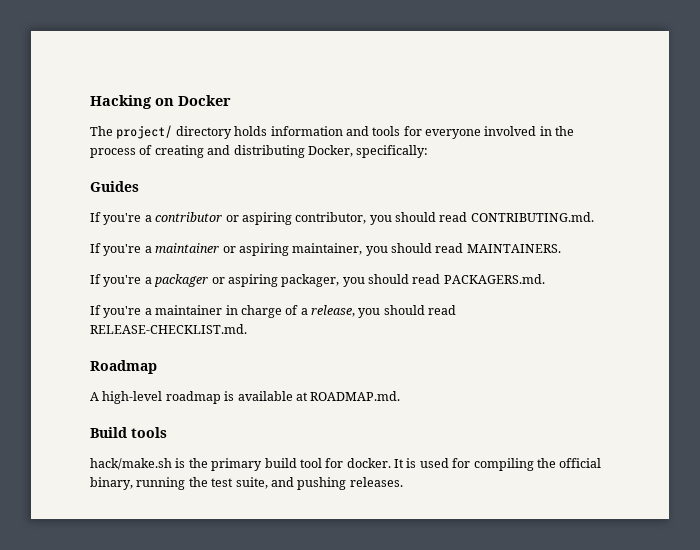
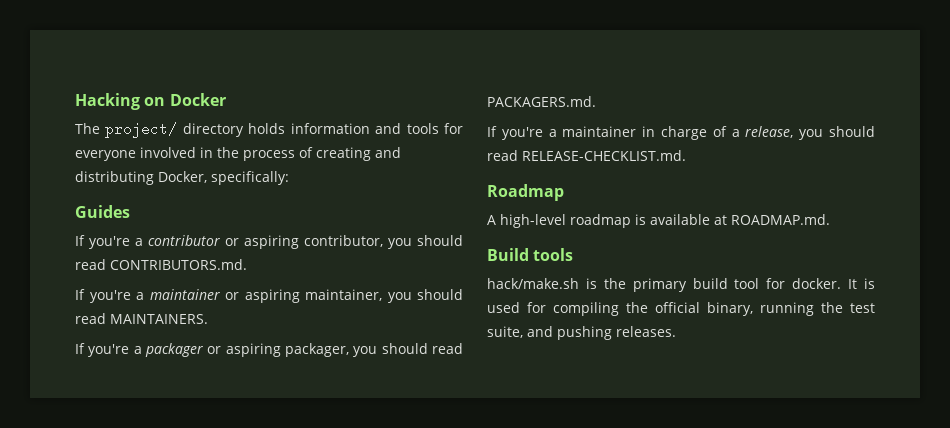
- If you're a contributor or aspiring contributor, you should read CONTRIBUTING.md.
+ If you're a contributor or aspiring contributor, you should read CONTRIBUTORS.md.

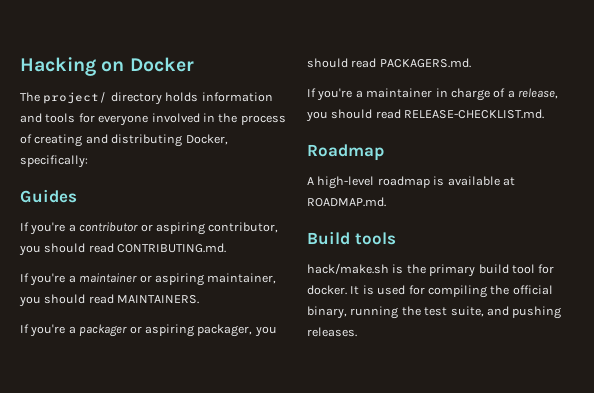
- If you're a contributor or aspiring contributor, you should read CONTRIBUTORS.md.
+ If you're a contributor or aspiring contributor, you should read CONTRIBUTING.md.

